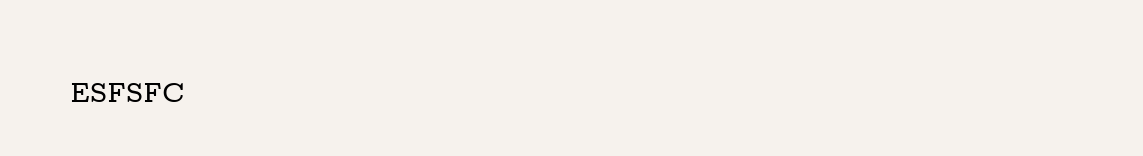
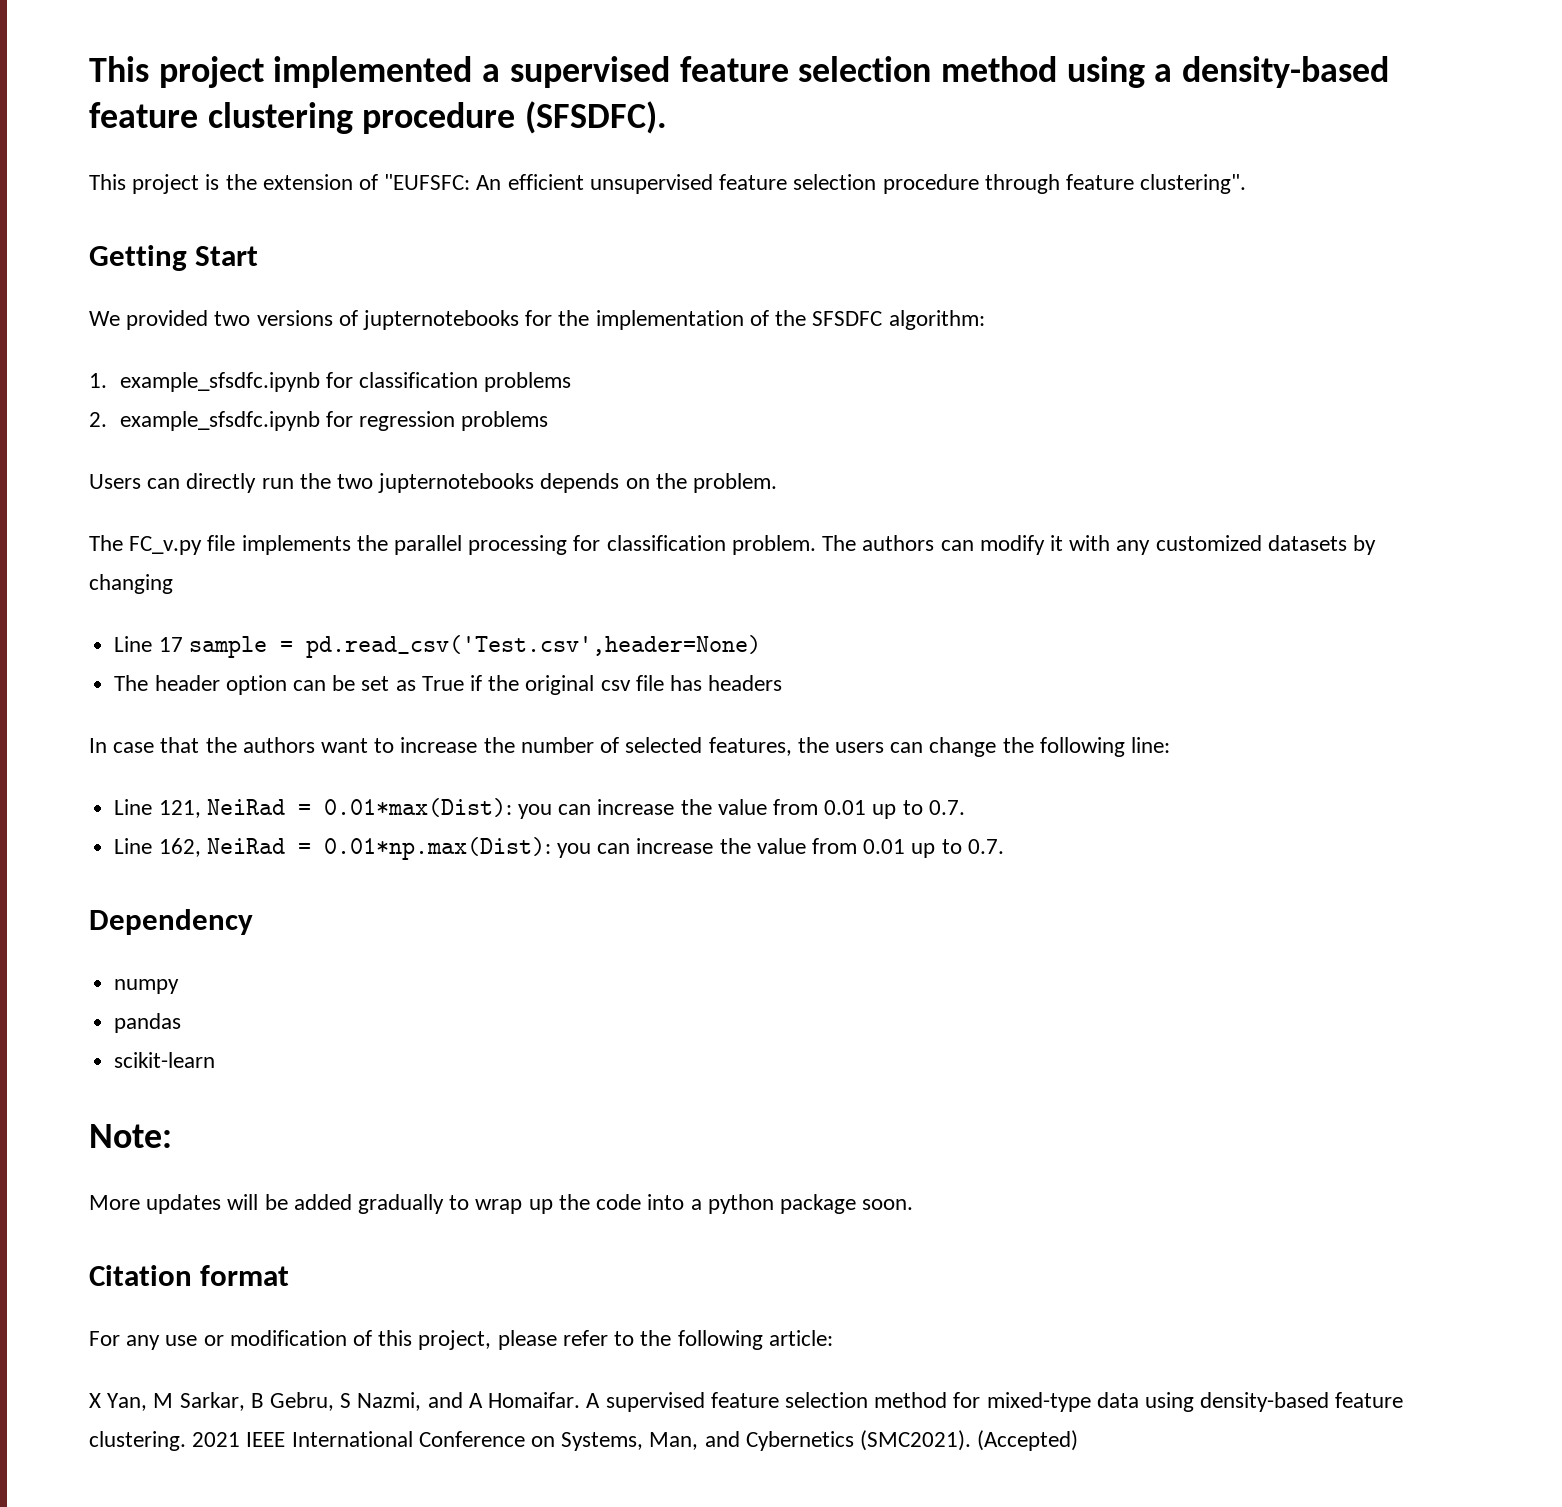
- ESFSFC
+ This project implemented a supervised feature selection method using a density-based feature clustering procedure (SFSDFC).
+ This project is the extension of "EUFSFC: An efficient unsupervised feature selection procedure through feature clustering".
+ Getting Start
+ We provided two versions of jupternotebooks for the implementation of the SFSDFC algorithm:
+ 1. example_sfsdfc.ipynb for classification problems
+ 2. example_sfsdfc.ipynb for regression problems
+ Users can directly run the two jupternotebooks depends on the problem.
+ The FC_v.py file implements the parallel processing for classification problem. The authors can modify it with any customized datasets by changing
+ Line 17 sample = pd.read_csv('Test.csv',header=None)
+ The header option can be set as True if the original csv file has headers
+ In case that the authors want to increase the number of selected features, the users can change the following line:
+ Line 121, NeiRad = 0.01*max(Dist): you can increase the value from 0.01 up to 0.7.
+ Line 162, NeiRad = 0.01*np.max(Dist): you can increase the value from 0.01 up to 0.7.
+ Dependency
+ numpy
+ pandas
+ scikit-learn
+ Note:
+ More updates will be added gradually to wrap up the code into a python package soon.
+ Citation format
+ For any use or modification of this project, please refer to the following article:
+ X Yan, M Sarkar, B Gebru, S Nazmi, and A Homaifar. A supervised feature selection method for mixed-type data using density-based feature clustering. 2021 IEEE International Conference on Systems, Man, and Cybernetics (SMC2021). (Accepted)

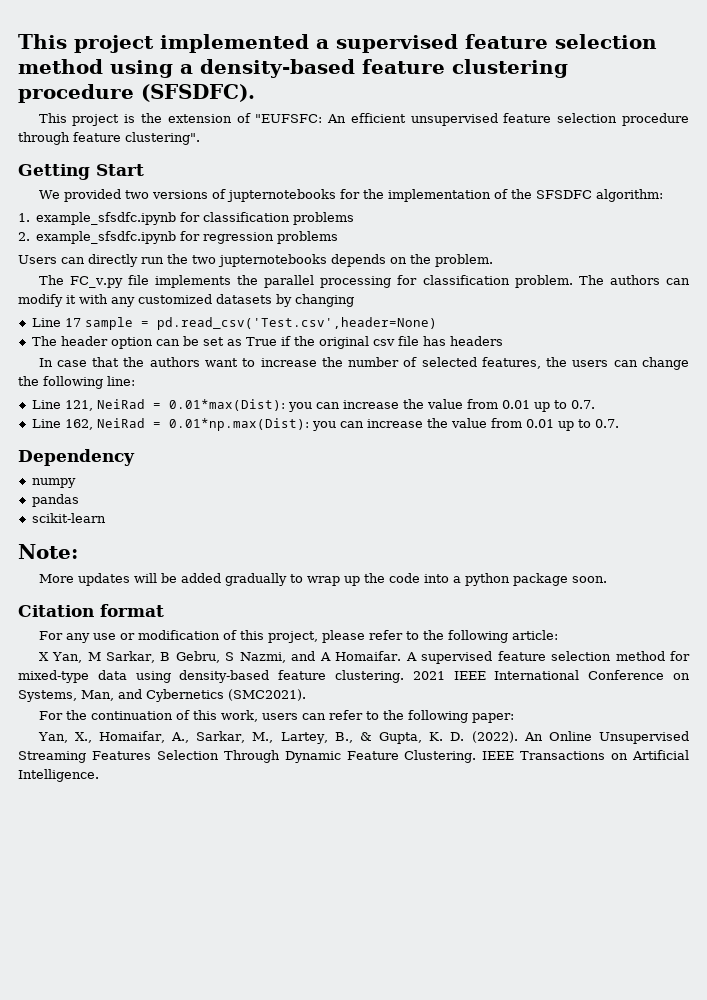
- 2021 IEEE International Conference on Systems, Man, and Cybernetics (SMC2021). (Accepted)
+ 2021 IEEE International Conference on Systems, Man, and Cybernetics (SMC2021).
+ For the continuation of this work, users can refer to the following paper:
+ Yan, X., Homaifar, A., Sarkar, M., Lartey, B., & Gupta, K. D. (2022). An Online Unsupervised Streaming Features Selection Through Dynamic Feature Clustering. IEEE Transactions on Artificial Intelligence.

